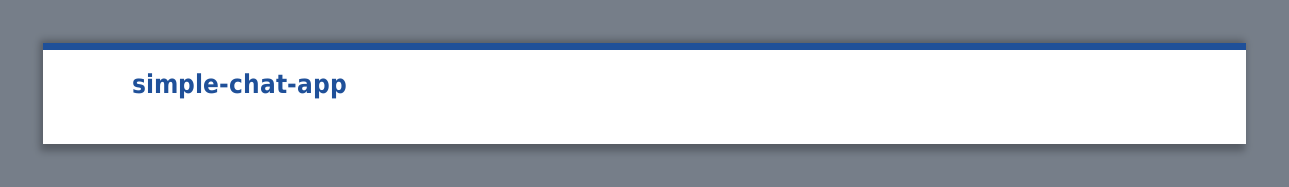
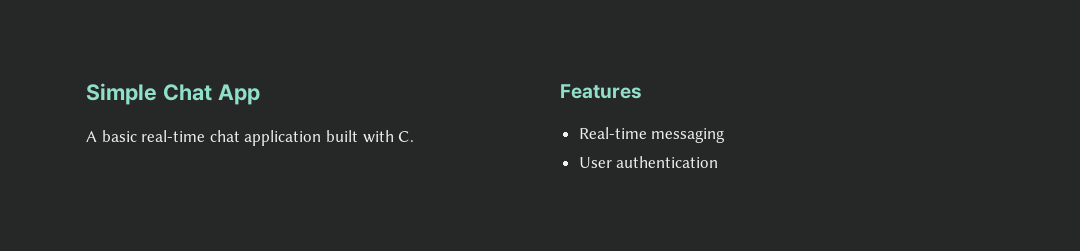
- simple-chat-app
+ Simple Chat App
+ A basic real-time chat application built with C.
+ Features
+ Real-time messaging
+ User authentication

